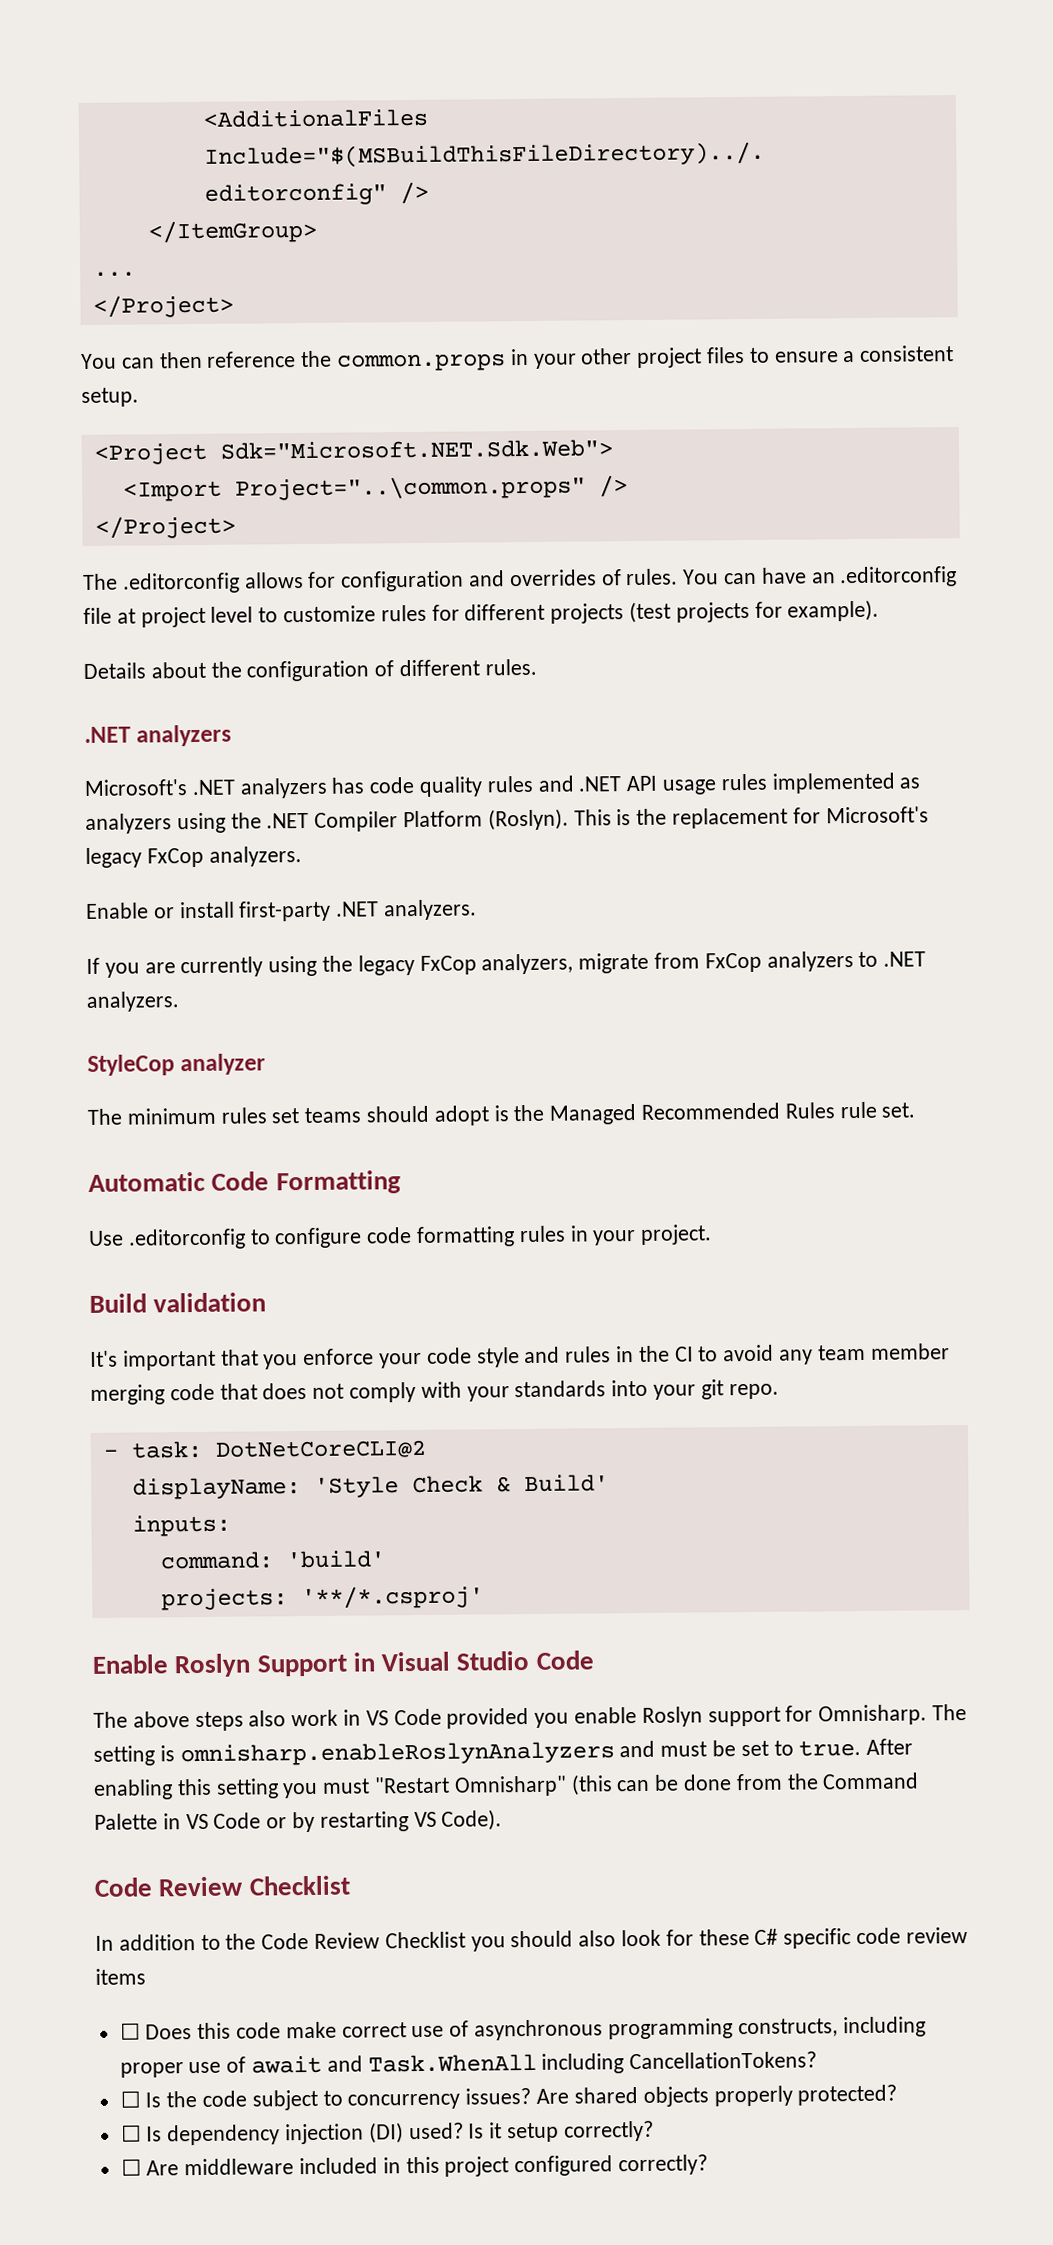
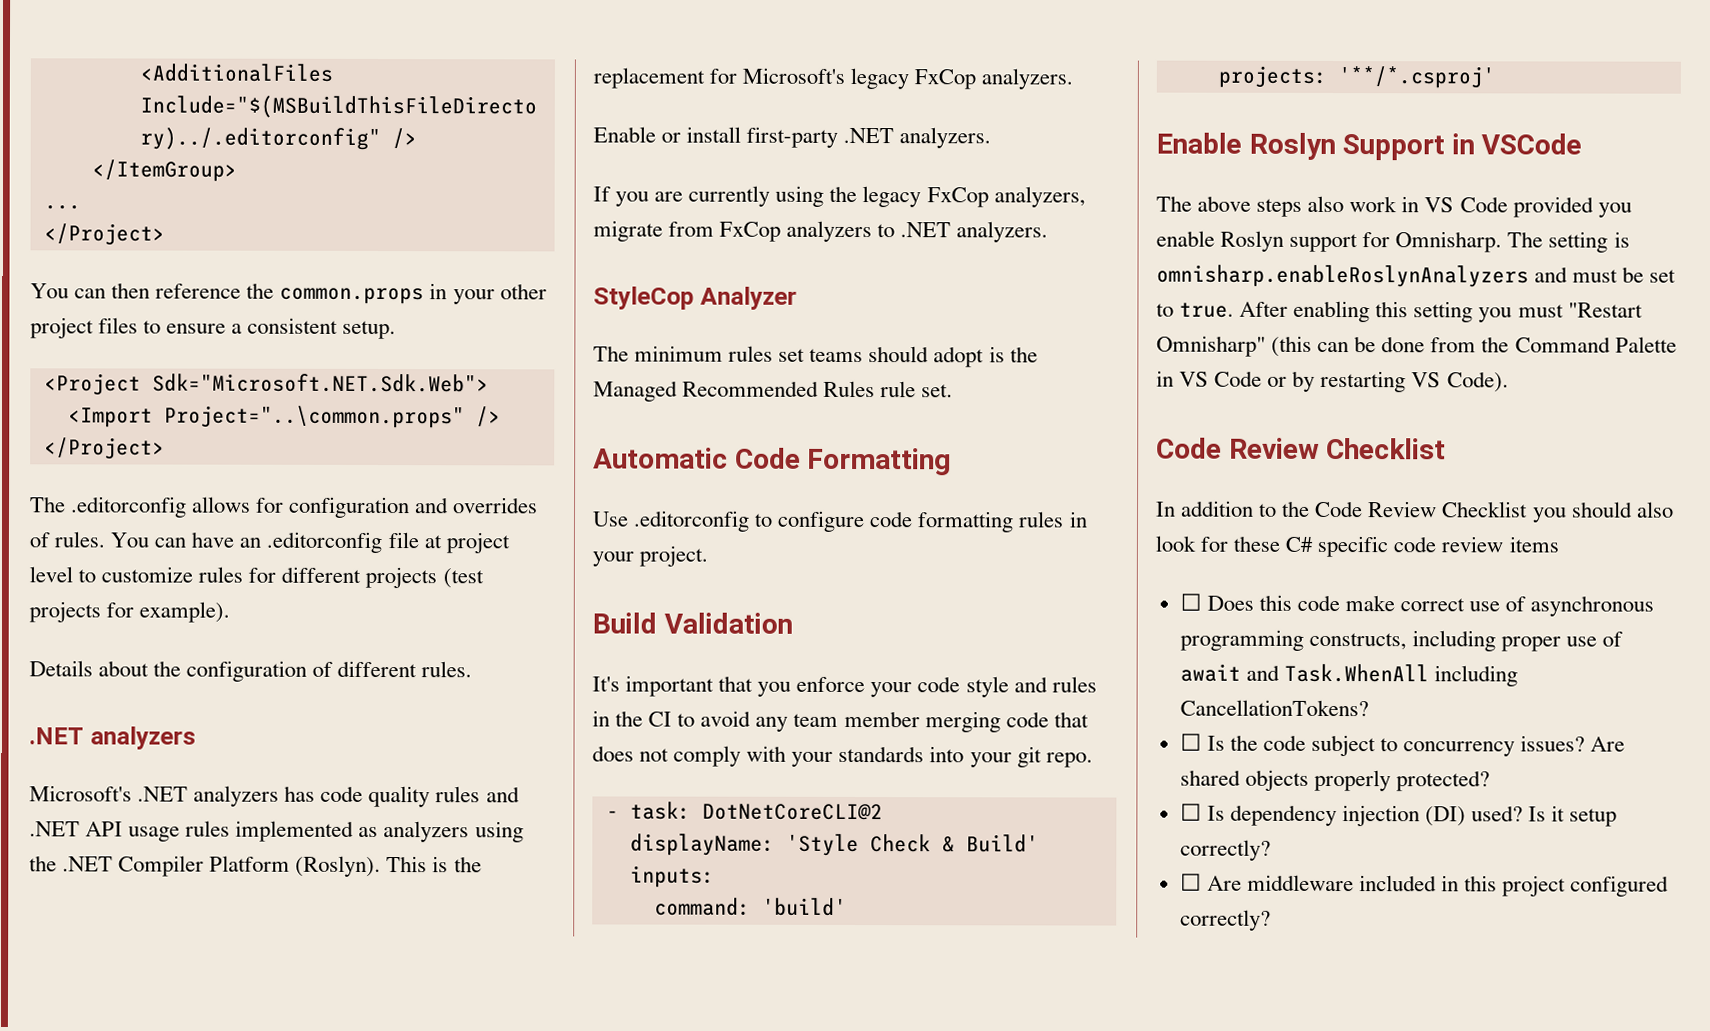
- StyleCop analyzer
+ StyleCop Analyzer
- Build validation
+ Build Validation
- Enable Roslyn Support in Visual Studio Code
+ Enable Roslyn Support in VSCode

